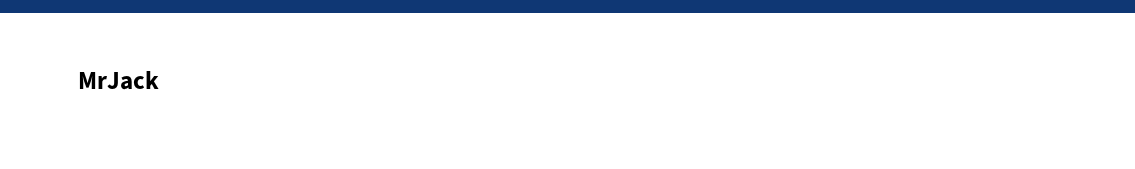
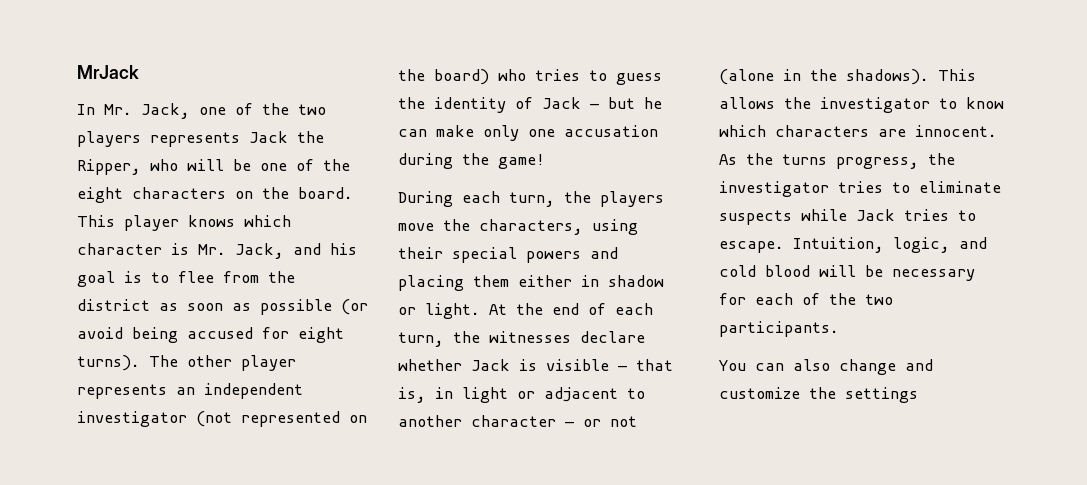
+ In Mr. Jack, one of the two players represents Jack the Ripper, who will be one of the eight characters on the board. This player knows which character is Mr. Jack, and his goal is to flee from the district as soon as possible (or avoid being accused for eight turns). The other player represents an independent investigator (not represented on the board) who tries to guess the identity of Jack — but he can make only one accusation during the game!
+ During each turn, the players move the characters, using their special powers and placing them either in shadow or light. At the end of each turn, the witnesses declare whether Jack is visible — that is, in light or adjacent to another character — or not (alone in the shadows). This allows the investigator to know which characters are innocent. As the turns progress, the investigator tries to eliminate suspects while Jack tries to escape. Intuition, logic, and cold blood will be necessary for each of the two participants.
+ You can also change and customize the settings

